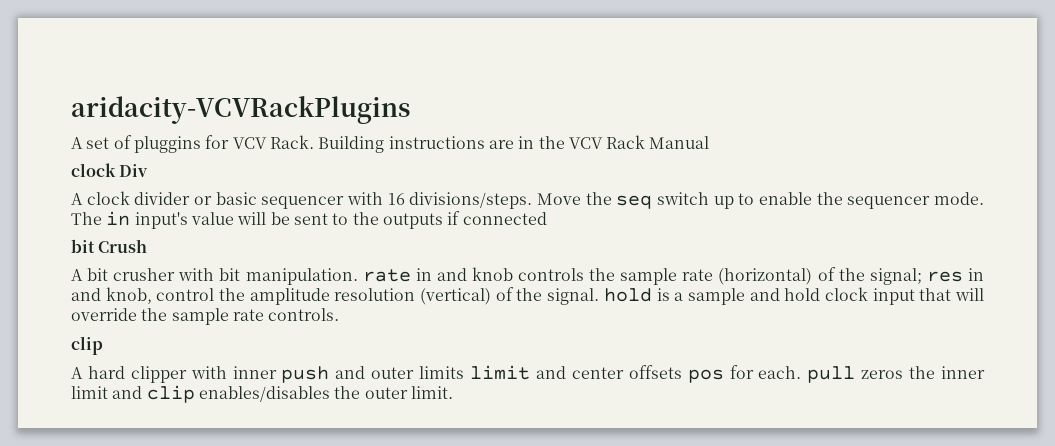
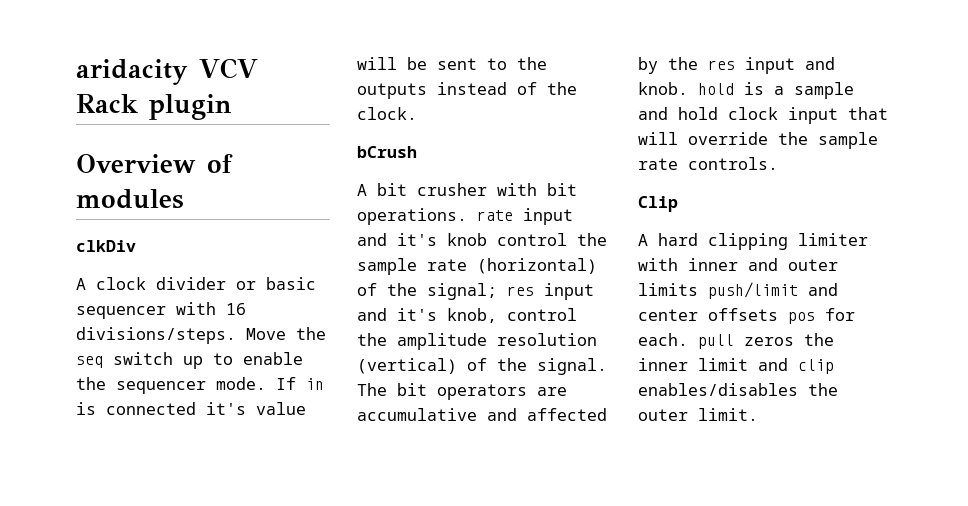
- aridacity-VCVRackPlugins
- A set of pluggins for VCV Rack. Building instructions are in the VCV Rack Manual
- clock Div
+ aridacity VCV Rack plugin
+ Overview of modules
+ clkDiv
- The in input's value will be sent to the outputs if connected
- bit Crush
+ If in is connected it's value will be sent to the outputs instead of the clock.
+ bCrush
- A bit crusher with bit manipulation. rate in and knob controls the sample rate (horizontal) of the signal; res in and knob, control the amplitude resolution (vertical) of the signal. hold is a sample and hold clock input that will override the sample rate controls.
- clip
+ A bit crusher with bit operations. rate input and it's knob control the sample rate (horizontal) of the signal; res input and it's knob, control the amplitude resolution (vertical) of the signal. The bit operators are accumulative and affected by the res input and knob. hold is a sample and hold clock input that will override the sample rate controls.
+ Clip
- A hard clipper with inner push and outer limits limit and center offsets pos for each. pull zeros the inner limit and clip enables/disables the outer limit.
+ A hard clipping limiter with inner and outer limits push/limit and center offsets pos for each. pull zeros the inner limit and clip enables/disables the outer limit.

